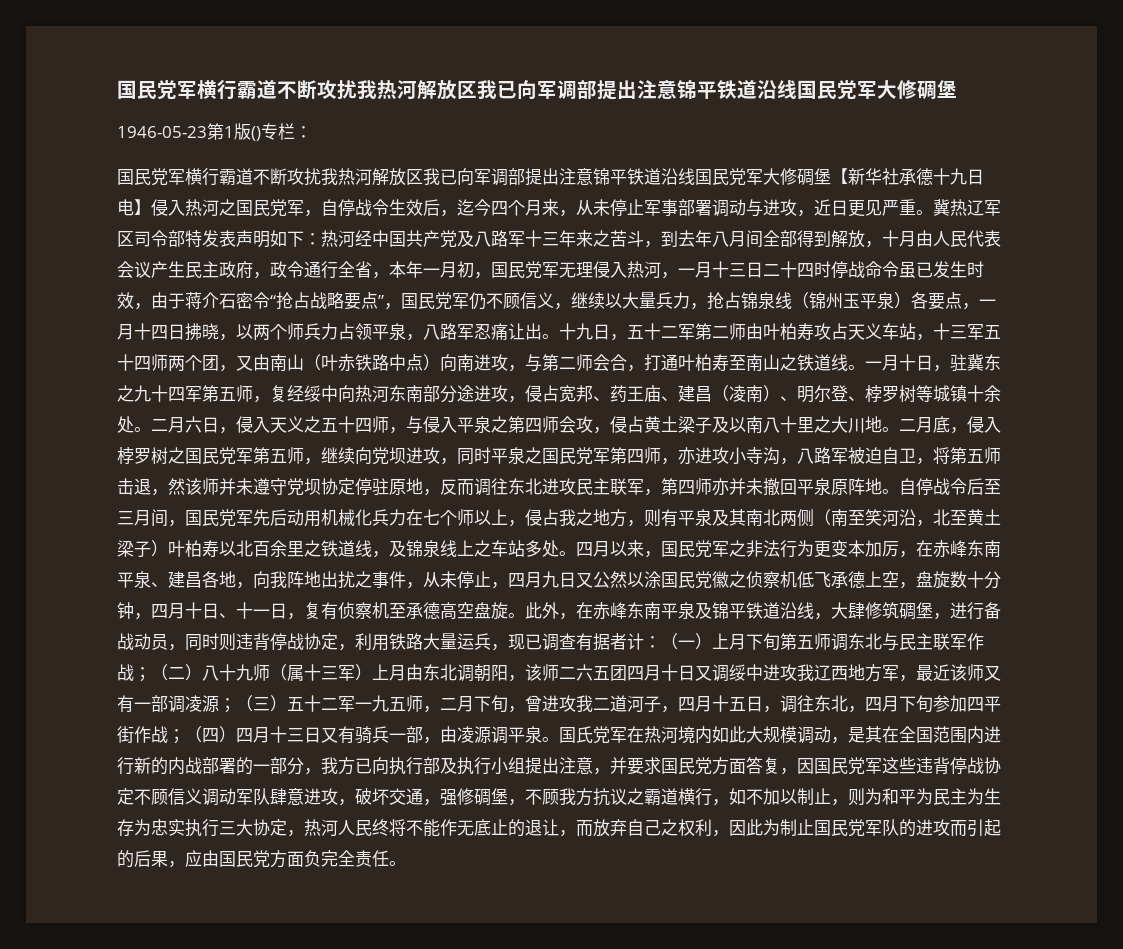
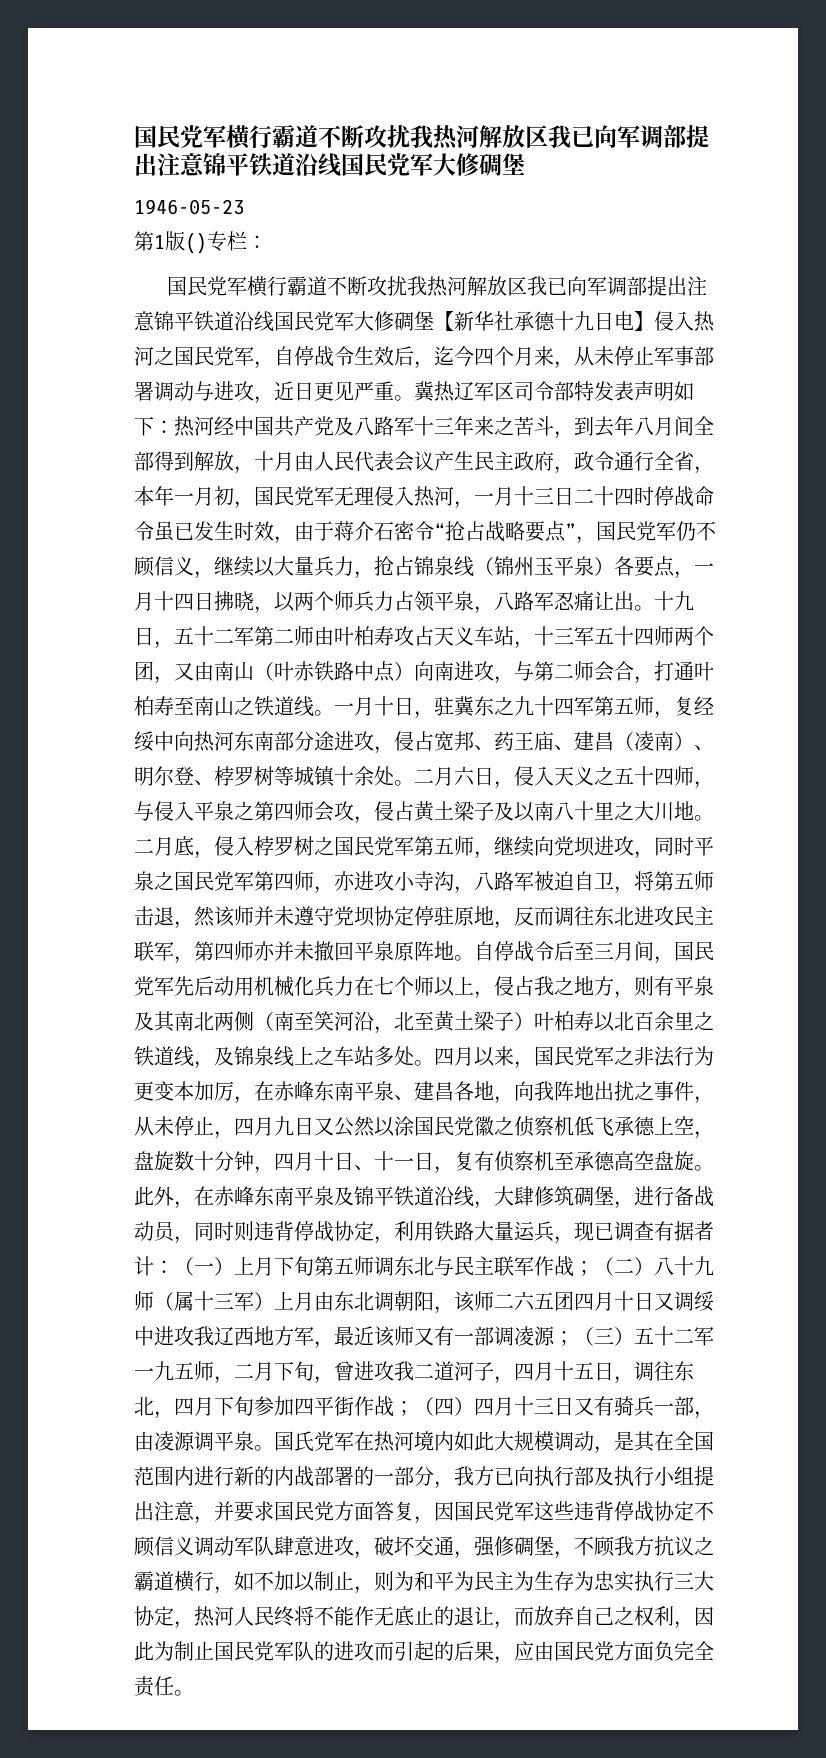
- 1946-05-23第1版()专栏：
+ 1946-05-23
+ 第1版()专栏：

